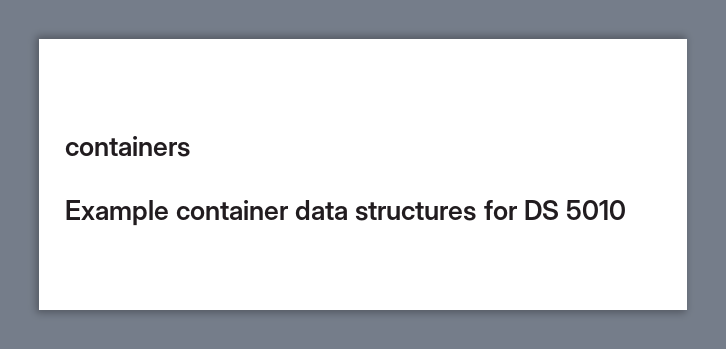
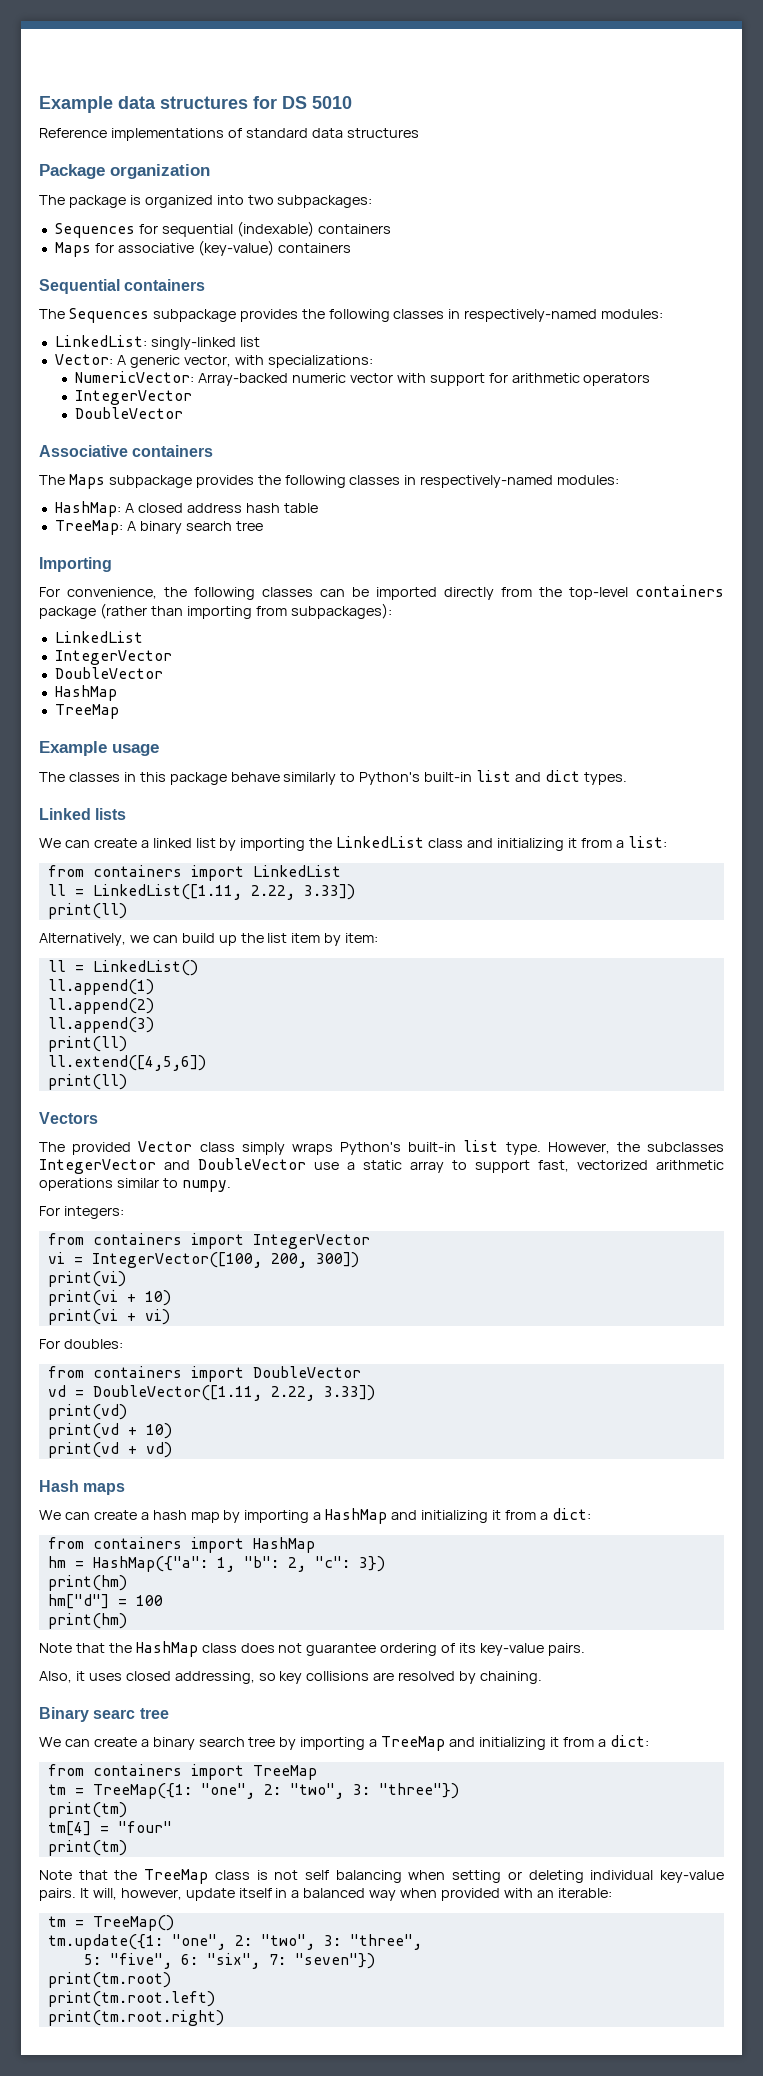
- containers
- Example container data structures for DS 5010
+ Example data structures for DS 5010
+ Reference implementations of standard data structures
+ Package organization
+ The package is organized into two subpackages:
+ Sequences for sequential (indexable) containers
+ Maps for associative (key-value) containers
+ Sequential containers
+ The Sequences subpackage provides the following classes in respectively-named modules:
+ LinkedList: singly-linked list
+ Vector: A generic vector, with specializations:
+ NumericVector: Array-backed numeric vector with support for arithmetic operators
+ IntegerVector
+ DoubleVector
+ Associative containers
+ The Maps subpackage provides the following classes in respectively-named modules:
+ HashMap: A closed address hash table
+ TreeMap: A binary search tree
+ Importing
+ For convenience, the following classes can be imported directly from the top-level containers package (rather than importing from subpackages):
+ LinkedList
+ IntegerVector
+ DoubleVector
+ HashMap
+ TreeMap
+ Example usage
+ The classes in this package behave similarly to Python's built-in list and dict types.
+ Linked lists
+ We can create a linked list by importing the LinkedList class and initializing it from a list:
+ from containers import LinkedList
+ ll = LinkedList([1.11, 2.22, 3.33])
+ print(ll)
+ Alternatively, we can build up the list item by item:
+ ll = LinkedList()
+ ll.append(1)
+ ll.append(2)
+ ll.append(3)
+ print(ll)
+ ll.extend([4,5,6])
+ print(ll)
+ Vectors
+ The provided Vector class simply wraps Python's built-in list type. However, the subclasses IntegerVector and DoubleVector use a static array to support fast, vectorized arithmetic operations similar to numpy.
+ For integers:
+ from containers import IntegerVector
+ vi = IntegerVector([100, 200, 300])
+ print(vi)
+ print(vi + 10)
+ print(vi + vi)
+ For doubles:
+ from containers import DoubleVector
+ vd = DoubleVector([1.11, 2.22, 3.33])
+ print(vd)
+ print(vd + 10)
+ print(vd + vd)
+ Hash maps
+ We can create a hash map by importing a HashMap and initializing it from a dict:
+ from containers import HashMap
+ hm = HashMap({"a": 1, "b": 2, "c": 3})
+ print(hm)
+ hm["d"] = 100
+ print(hm)
+ Note that the HashMap class does not guarantee ordering of its key-value pairs.
+ Also, it uses closed addressing, so key collisions are resolved by chaining.
+ Binary searc tree
+ We can create a binary search tree by importing a TreeMap and initializing it from a dict:
+ from containers import TreeMap
+ tm = TreeMap({1: "one", 2: "two", 3: "three"})
+ print(tm)
+ tm[4] = "four"
+ print(tm)
+ Note that the TreeMap class is not self balancing when setting or deleting individual key-value pairs. It will, however, update itself in a balanced way when provided with an iterable:
+ tm = TreeMap()
+ tm.update({1: "one", 2: "two", 3: "three",
+ 5: "five", 6: "six", 7: "seven"})
+ print(tm.root)
+ print(tm.root.left)
+ print(tm.root.right)

